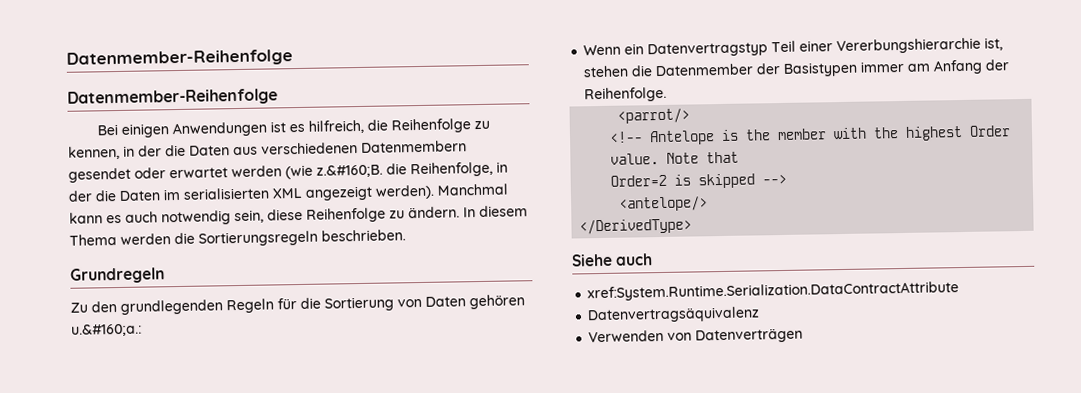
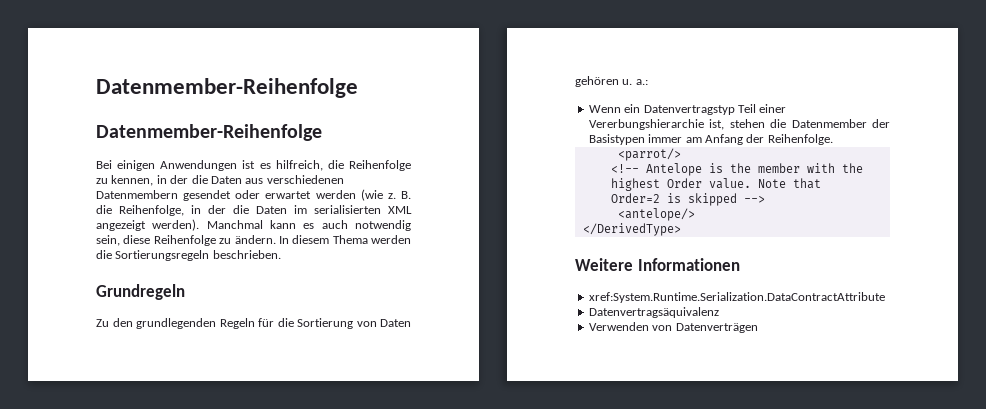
- Bei einigen Anwendungen ist es hilfreich, die Reihenfolge zu kennen, in der die Daten aus verschiedenen Datenmembern gesendet oder erwartet werden (wie z.&#160;B. die Reihenfolge, in der die Daten im serialisierten XML angezeigt werden).
+ Bei einigen Anwendungen ist es hilfreich, die Reihenfolge zu kennen, in der die Daten aus verschiedenen Datenmembern gesendet oder erwartet werden (wie z. B. die Reihenfolge, in der die Daten im serialisierten XML angezeigt werden).
- Zu den grundlegenden Regeln für die Sortierung von Daten gehören u.&#160;a.:
+ Zu den grundlegenden Regeln für die Sortierung von Daten gehören u. a.:
- Siehe auch
+ Weitere Informationen

